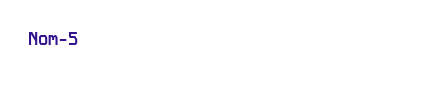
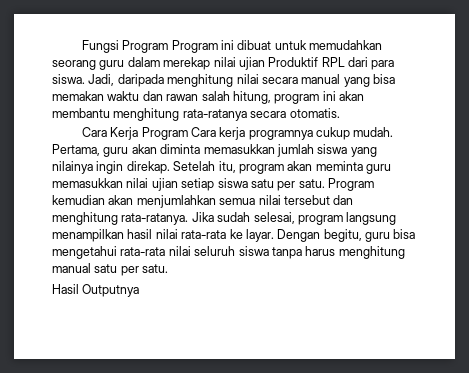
- Nom-5
+ Fungsi Program Program ini dibuat untuk memudahkan seorang guru dalam merekap nilai ujian Produktif RPL dari para siswa. Jadi, daripada menghitung nilai secara manual yang bisa memakan waktu dan rawan salah hitung, program ini akan membantu menghitung rata-ratanya secara otomatis.
+ Cara Kerja Program Cara kerja programnya cukup mudah. Pertama, guru akan diminta memasukkan jumlah siswa yang nilainya ingin direkap. Setelah itu, program akan meminta guru memasukkan nilai ujian setiap siswa satu per satu. Program kemudian akan menjumlahkan semua nilai tersebut dan menghitung rata-ratanya. Jika sudah selesai, program langsung menampilkan hasil nilai rata-rata ke layar. Dengan begitu, guru bisa mengetahui rata-rata nilai seluruh siswa tanpa harus menghitung manual satu per satu.
+ Hasil Outputnya

